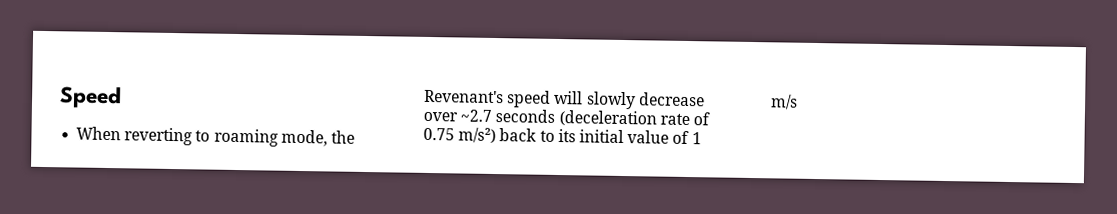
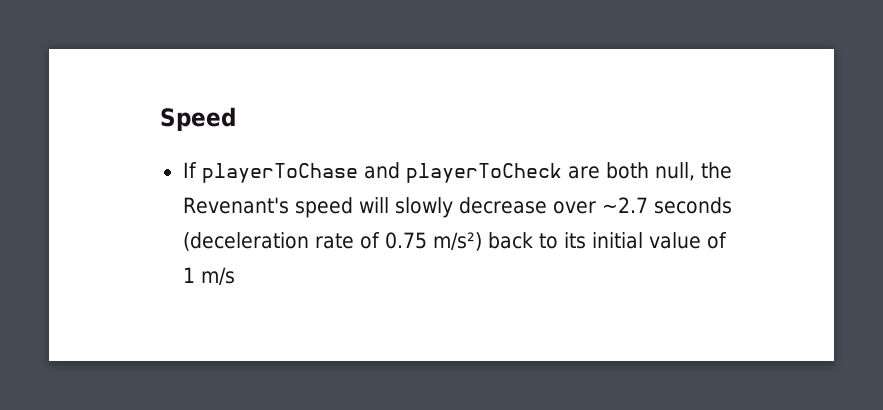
- When reverting to roaming mode, the Revenant's speed will slowly decrease over ~2.7 seconds (deceleration rate of 0.75 m/s²) back to its initial value of 1 m/s
+ If playerToChase and playerToCheck are both null, the Revenant's speed will slowly decrease over ~2.7 seconds (deceleration rate of 0.75 m/s²) back to its initial value of 1 m/s

